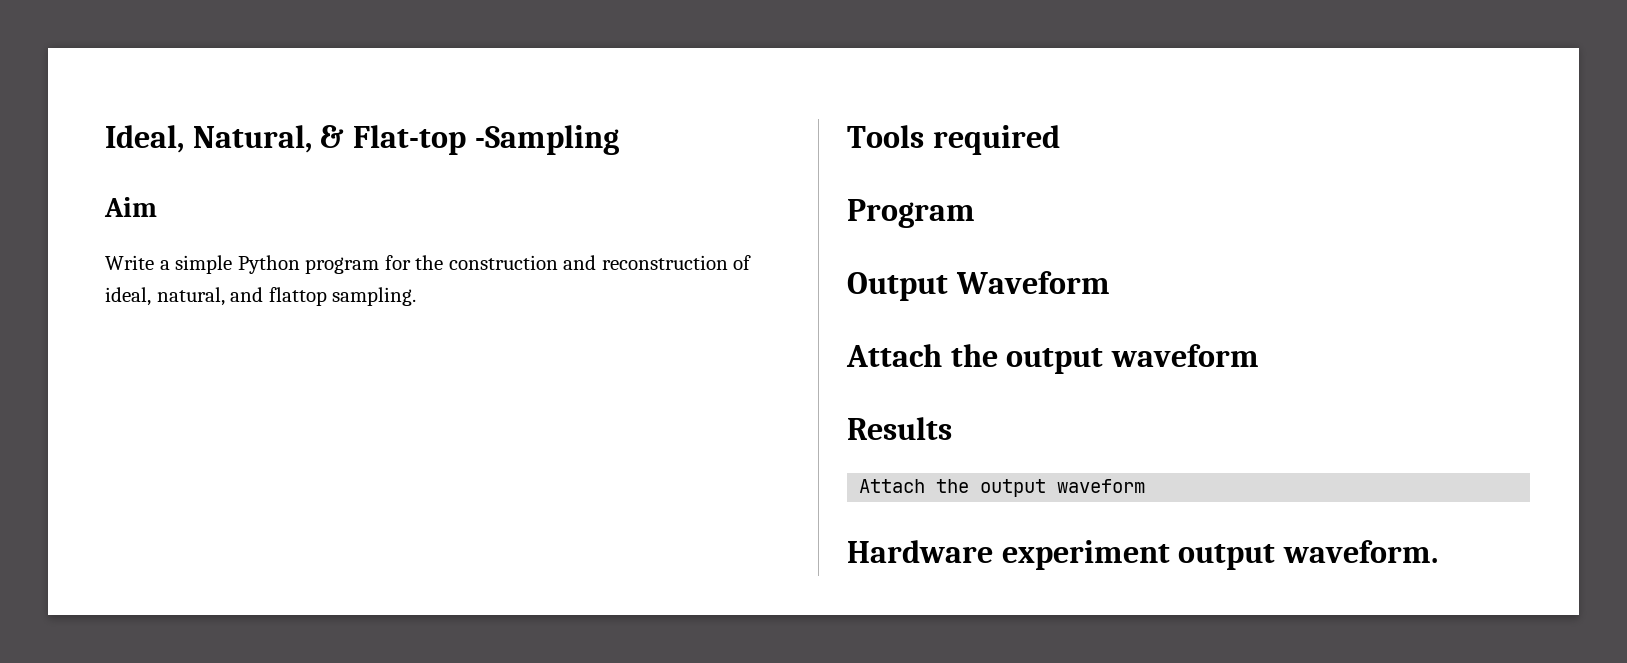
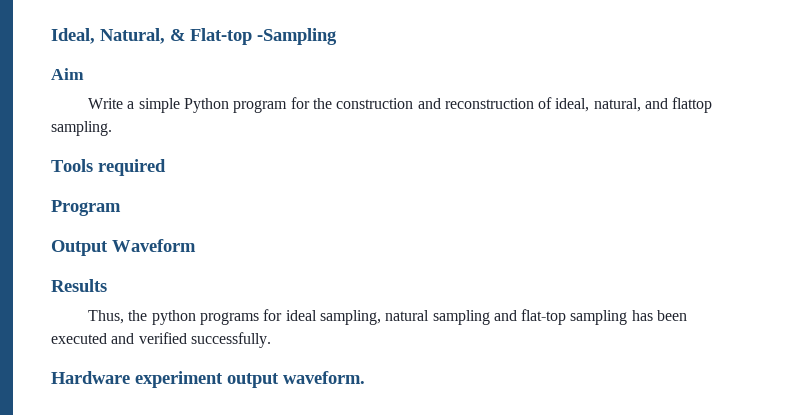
  Output Waveform
- Attach the output waveform
  Results
- Attach the output waveform
+ Thus, the python programs for ideal sampling, natural sampling and flat-top sampling has been executed and verified successfully.

